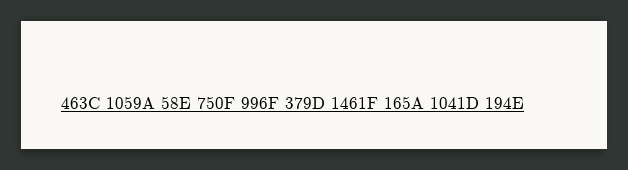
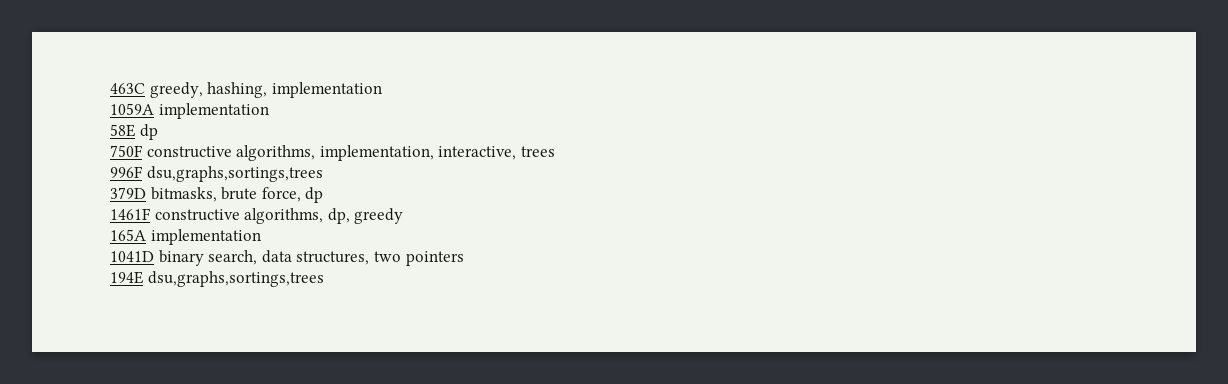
- 463C 1059A 58E 750F 996F 379D 1461F 165A 1041D 194E
+ 463C greedy, hashing, implementation
+ 1059A implementation
+ 58E dp
+ 750F constructive algorithms, implementation, interactive, trees
+ 996F dsu,graphs,sortings,trees
+ 379D bitmasks, brute force, dp
+ 1461F constructive algorithms, dp, greedy
+ 165A implementation
+ 1041D binary search, data structures, two pointers
+ 194E dsu,graphs,sortings,trees

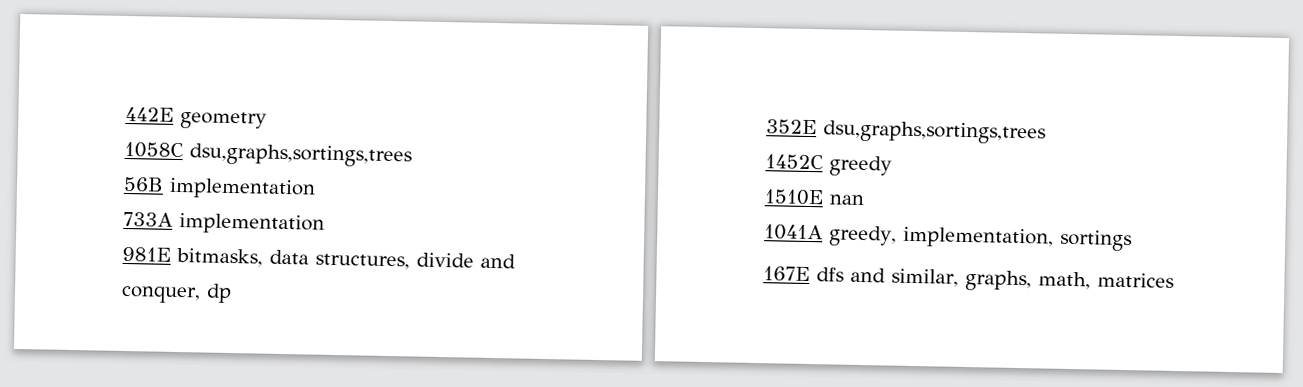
- 463C greedy, hashing, implementation
- 1059A implementation
- 58E dp
- 750F constructive algorithms, implementation, interactive, trees
- 996F dsu,graphs,sortings,trees
- 379D bitmasks, brute force, dp
- 1461F constructive algorithms, dp, greedy
- 165A implementation
- 1041D binary search, data structures, two pointers
- 194E dsu,graphs,sortings,trees
+ 442E geometry
+ 1058C dsu,graphs,sortings,trees
+ 56B implementation
+ 733A implementation
+ 981E bitmasks, data structures, divide and conquer, dp
+ 352E dsu,graphs,sortings,trees
+ 1452C greedy
+ 1510E nan
+ 1041A greedy, implementation, sortings
+ 167E dfs and similar, graphs, math, matrices

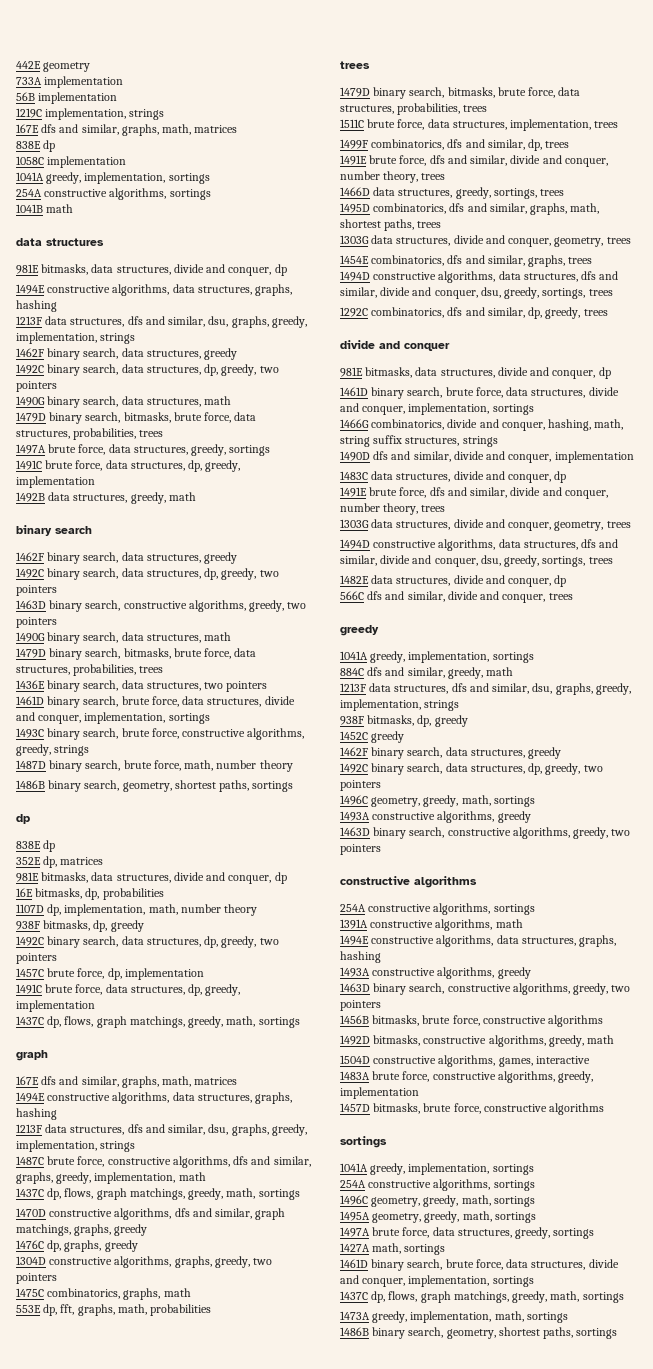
- 1058C dsu,graphs,sortings,trees
+ 733A implementation
- 733A implementation
+ 1219C implementation, strings
+ 167E dfs and similar, graphs, math, matrices
+ 838E dp
+ 1058C implementation
+ 1041A greedy, implementation, sortings
+ 254A constructive algorithms, sortings
+ 1041B math
+ data structures
  981E bitmasks, data structures, divide and conquer, dp
- 352E dsu,graphs,sortings,trees
+ 1494E constructive algorithms, data structures, graphs, hashing
+ 1213F data structures, dfs and similar, dsu, graphs, greedy, implementation, strings
+ 1462F binary search, data structures, greedy
+ 1492C binary search, data structures, dp, greedy, two pointers
+ 1490G binary search, data structures, math
+ 1479D binary search, bitmasks, brute force, data structures, probabilities, trees
+ 1497A brute force, data structures, greedy, sortings
+ 1491C brute force, data structures, dp, greedy, implementation
+ 1492B data structures, greedy, math
+ binary search
+ 1462F binary search, data structures, greedy
+ 1492C binary search, data structures, dp, greedy, two pointers
+ 1463D binary search, constructive algorithms, greedy, two pointers
+ 1490G binary search, data structures, math
+ 1479D binary search, bitmasks, brute force, data structures, probabilities, trees
+ 1436E binary search, data structures, two pointers
+ 1461D binary search, brute force, data structures, divide and conquer, implementation, sortings
+ 1493C binary search, brute force, constructive algorithms, greedy, strings
+ 1487D binary search, brute force, math, number theory
+ 1486B binary search, geometry, shortest paths, sortings
+ dp
+ 838E dp
+ 352E dp, matrices
+ 981E bitmasks, data structures, divide and conquer, dp
+ 16E bitmasks, dp, probabilities
+ 1107D dp, implementation, math, number theory
+ 938F bitmasks, dp, greedy
+ 1492C binary search, data structures, dp, greedy, two pointers
+ 1457C brute force, dp, implementation
+ 1491C brute force, data structures, dp, greedy, implementation
+ 1437C dp, flows, graph matchings, greedy, math, sortings
+ graph
+ 167E dfs and similar, graphs, math, matrices
+ 1494E constructive algorithms, data structures, graphs, hashing
+ 1213F data structures, dfs and similar, dsu, graphs, greedy, implementation, strings
+ 1487C brute force, constructive algorithms, dfs and similar, graphs, greedy, implementation, math
+ 1437C dp, flows, graph matchings, greedy, math, sortings
+ 1470D constructive algorithms, dfs and similar, graph matchings, graphs, greedy
+ 1476C dp, graphs, greedy
+ 1304D constructive algorithms, graphs, greedy, two pointers
+ 1475C combinatorics, graphs, math
+ 553E dp, fft, graphs, math, probabilities
+ trees
+ 1479D binary search, bitmasks, brute force, data structures, probabilities, trees
+ 1511C brute force, data structures, implementation, trees
+ 1499F combinatorics, dfs and similar, dp, trees
+ 1491E brute force, dfs and similar, divide and conquer, number theory, trees
+ 1466D data structures, greedy, sortings, trees
+ 1495D combinatorics, dfs and similar, graphs, math, shortest paths, trees
+ 1303G data structures, divide and conquer, geometry, trees
+ 1454E combinatorics, dfs and similar, graphs, trees
+ 1494D constructive algorithms, data structures, dfs and similar, divide and conquer, dsu, greedy, sortings, trees
+ 1292C combinatorics, dfs and similar, dp, greedy, trees
+ divide and conquer
+ 981E bitmasks, data structures, divide and conquer, dp
+ 1461D binary search, brute force, data structures, divide and conquer, implementation, sortings
+ 1466G combinatorics, divide and conquer, hashing, math, string suffix structures, strings
+ 1490D dfs and similar, divide and conquer, implementation
+ 1483C data structures, divide and conquer, dp
+ 1491E brute force, dfs and similar, divide and conquer, number theory, trees
+ 1303G data structures, divide and conquer, geometry, trees
+ 1494D constructive algorithms, data structures, dfs and similar, divide and conquer, dsu, greedy, sortings, trees
+ 1482E data structures, divide and conquer, dp
+ 566C dfs and similar, divide and conquer, trees
+ greedy
+ 1041A greedy, implementation, sortings
+ 884C dfs and similar, greedy, math
+ 1213F data structures, dfs and similar, dsu, graphs, greedy, implementation, strings
+ 938F bitmasks, dp, greedy
  1452C greedy
- 1510E nan
+ 1462F binary search, data structures, greedy
+ 1492C binary search, data structures, dp, greedy, two pointers
+ 1496C geometry, greedy, math, sortings
+ 1493A constructive algorithms, greedy
+ 1463D binary search, constructive algorithms, greedy, two pointers
+ constructive algorithms
+ 254A constructive algorithms, sortings
+ 1391A constructive algorithms, math
+ 1494E constructive algorithms, data structures, graphs, hashing
+ 1493A constructive algorithms, greedy
+ 1463D binary search, constructive algorithms, greedy, two pointers
+ 1456B bitmasks, brute force, constructive algorithms
+ 1492D bitmasks, constructive algorithms, greedy, math
+ 1504D constructive algorithms, games, interactive
+ 1483A brute force, constructive algorithms, greedy, implementation
+ 1457D bitmasks, brute force, constructive algorithms
+ sortings
  1041A greedy, implementation, sortings
- 167E dfs and similar, graphs, math, matrices
+ 254A constructive algorithms, sortings
+ 1496C geometry, greedy, math, sortings
+ 1495A geometry, greedy, math, sortings
+ 1497A brute force, data structures, greedy, sortings
+ 1427A math, sortings
+ 1461D binary search, brute force, data structures, divide and conquer, implementation, sortings
+ 1437C dp, flows, graph matchings, greedy, math, sortings
+ 1473A greedy, implementation, math, sortings
+ 1486B binary search, geometry, shortest paths, sortings

